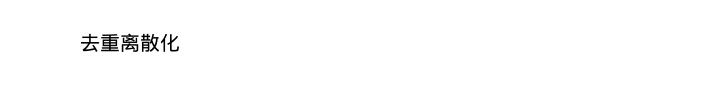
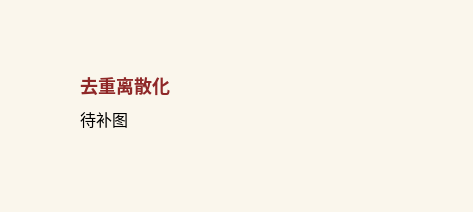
+ 待补图

